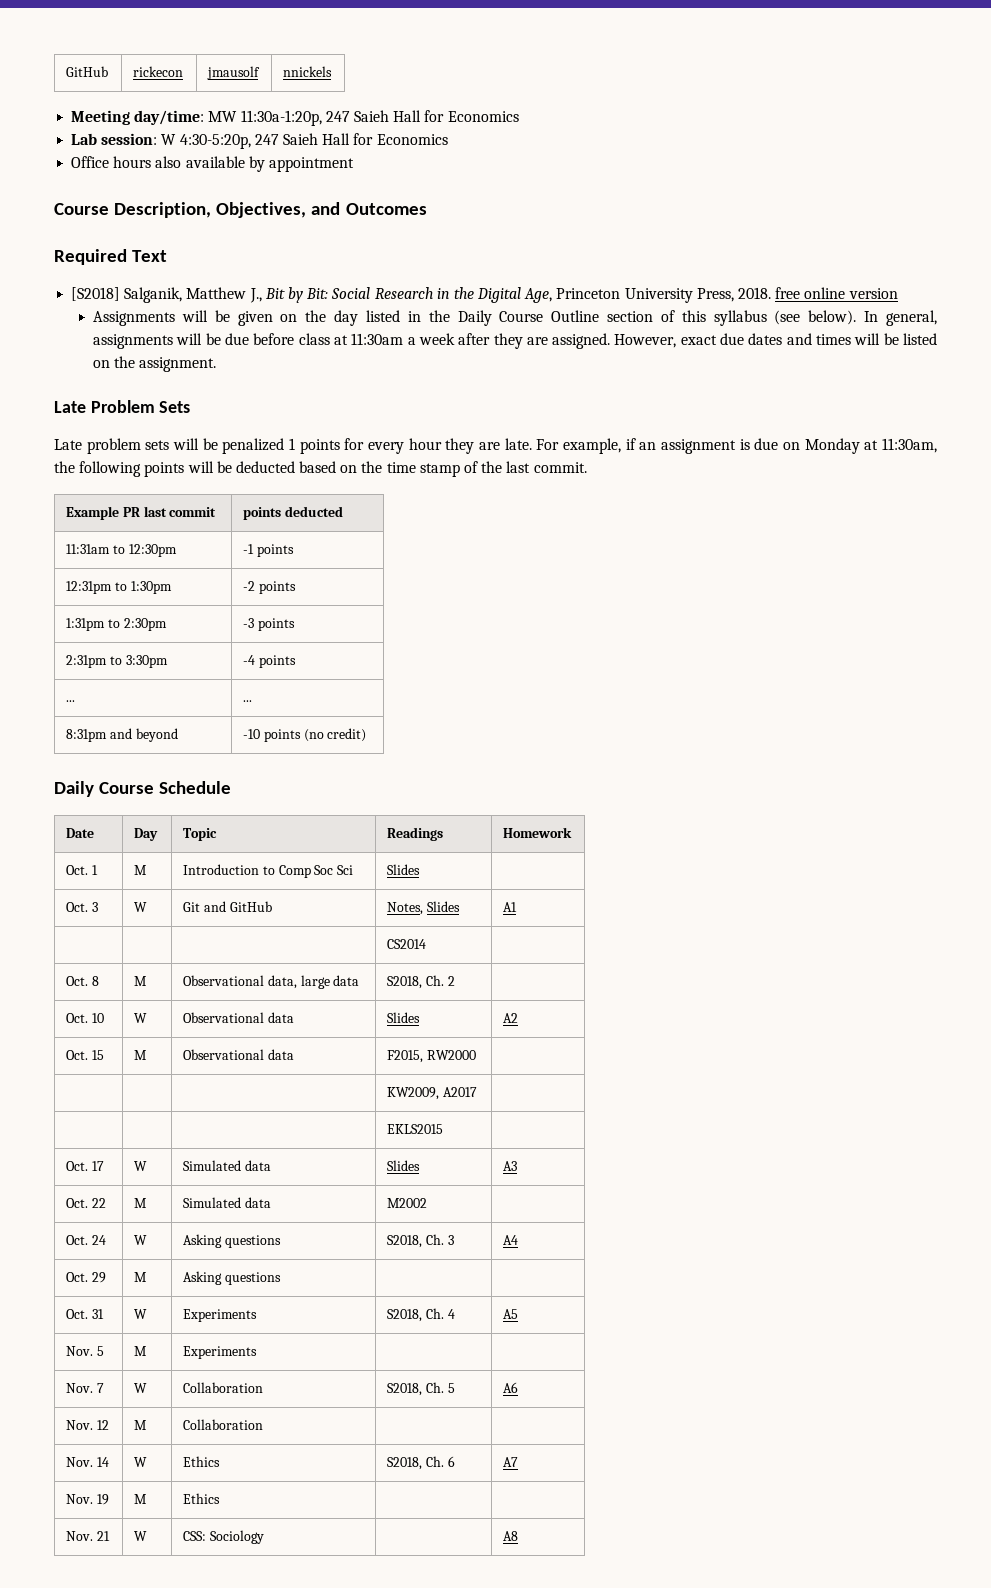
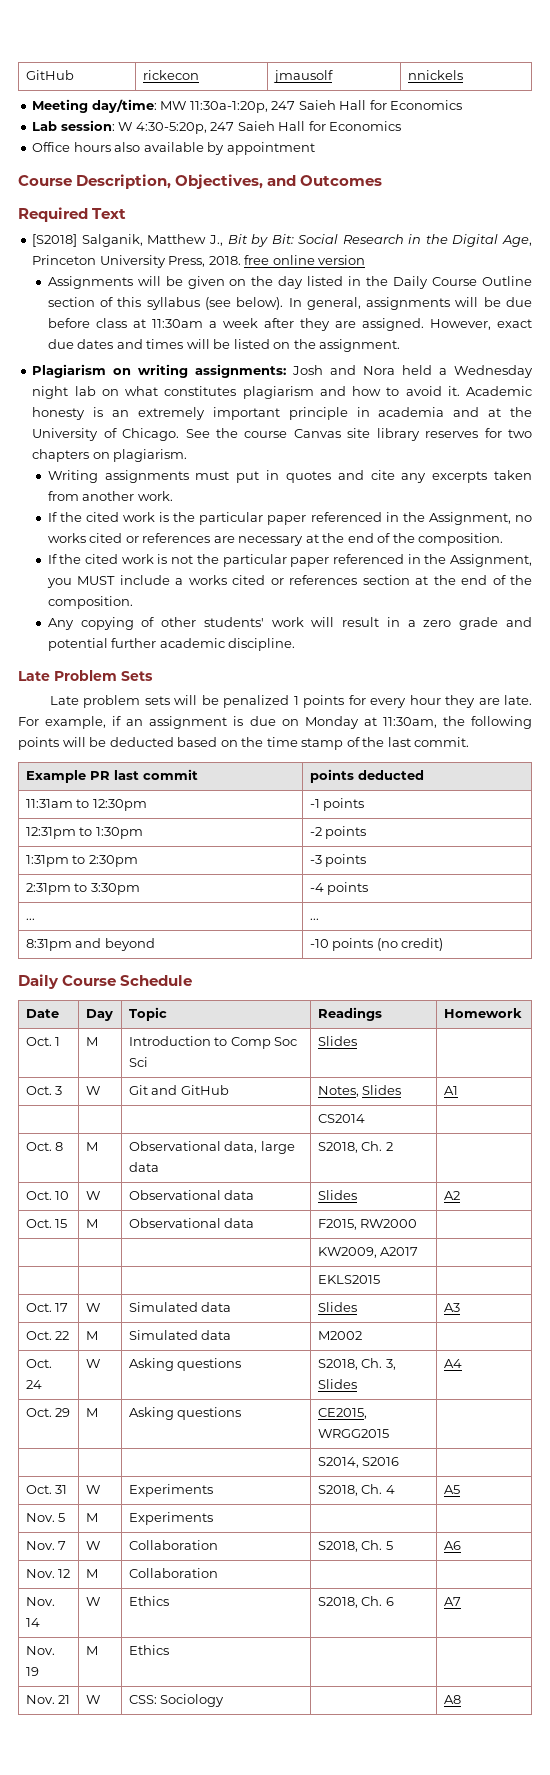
+ Plagiarism on writing assignments: Josh and Nora held a Wednesday night lab on what constitutes plagiarism and how to avoid it. Academic honesty is an extremely important principle in academia and at the University of Chicago. See the course Canvas site library reserves for two chapters on plagiarism.
+ Writing assignments must put in quotes and cite any excerpts taken from another work.
+ If the cited work is the particular paper referenced in the Assignment, no works cited or references are necessary at the end of the composition.
+ If the cited work is not the particular paper referenced in the Assignment, you MUST include a works cited or references section at the end of the composition.
+ Any copying of other students' work will result in a zero grade and potential further academic discipline.
- Oct. 24 | W | Asking questions | S2018, Ch. 3 | A4
+ Oct. 24 | W | Asking questions | S2018, Ch. 3, Slides | A4
- Oct. 29 | M | Asking questions | |
+ Oct. 29 | M | Asking questions | CE2015, WRGG2015 |
+ | | | S2014, S2016 |

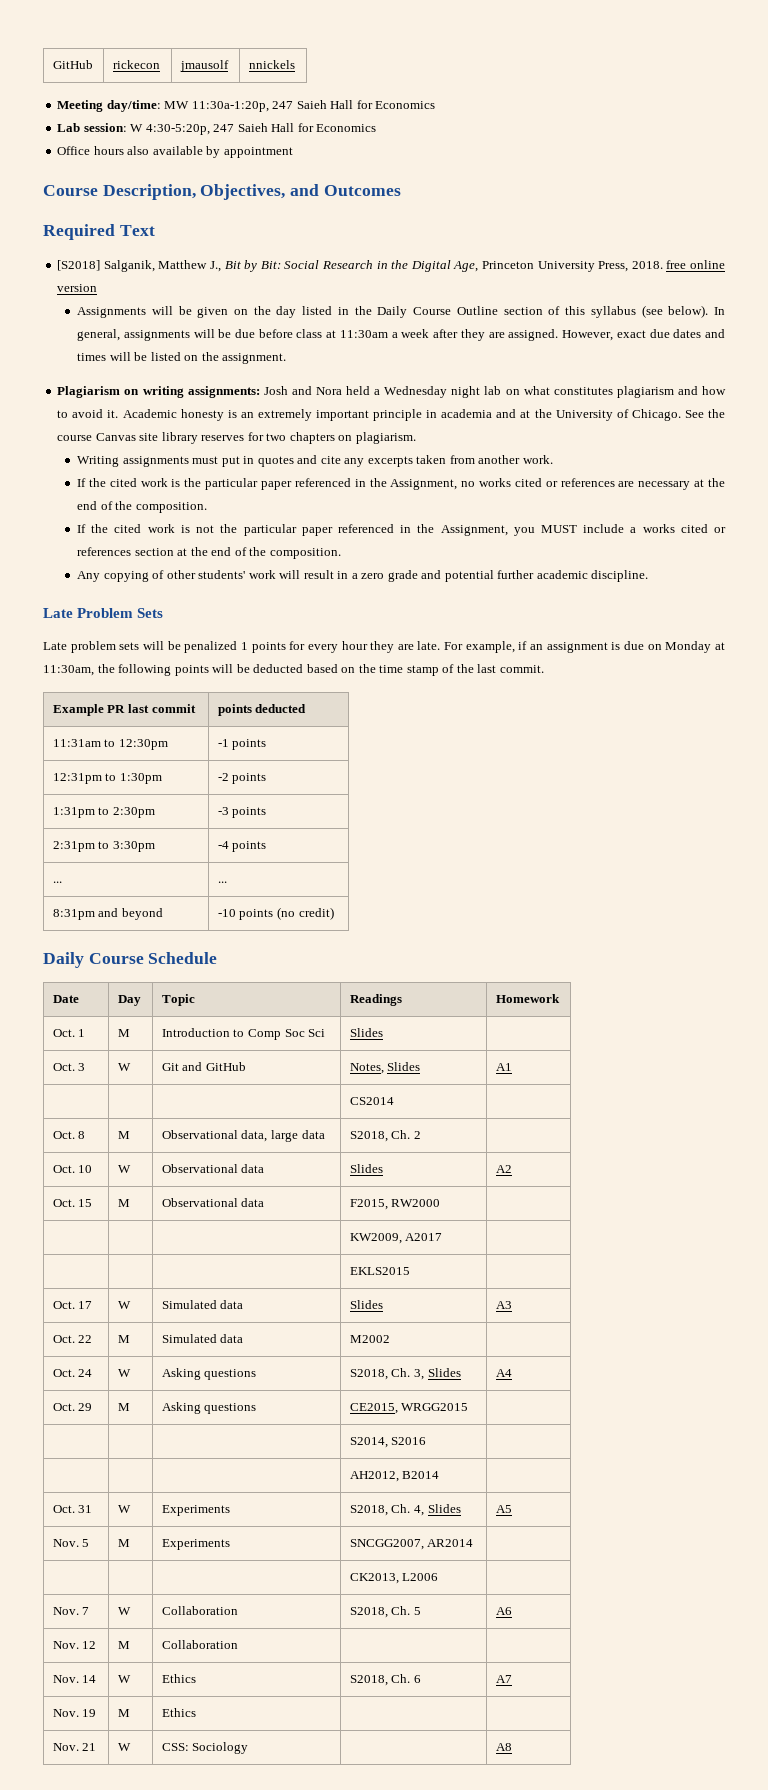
+ | | | AH2012, B2014 |
- Oct. 31 | W | Experiments | S2018, Ch. 4 | A5
+ Oct. 31 | W | Experiments | S2018, Ch. 4, Slides | A5
- Nov. 5 | M | Experiments | |
+ Nov. 5 | M | Experiments | SNCGG2007, AR2014 |
+ | | | CK2013, L2006 |

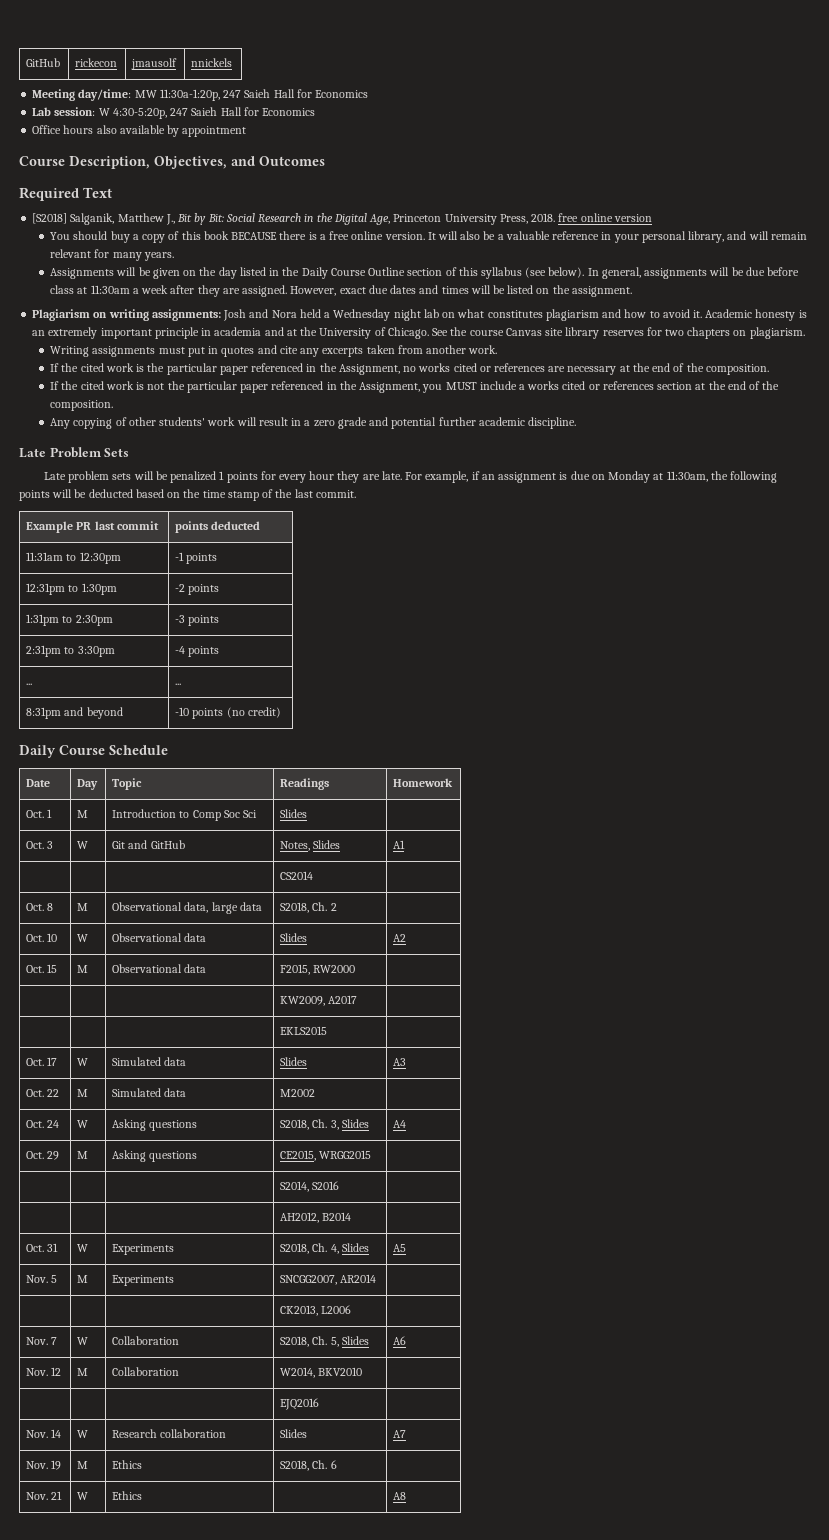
+ You should buy a copy of this book BECAUSE there is a free online version. It will also be a valuable reference in your personal library, and will remain relevant for many years.
- Nov. 7 | W | Collaboration | S2018, Ch. 5 | A6
+ Nov. 7 | W | Collaboration | S2018, Ch. 5, Slides | A6
- Nov. 12 | M | Collaboration | |
+ Nov. 12 | M | Collaboration | W2014, BKV2010 |
+ | | | EJQ2016 |
- Nov. 14 | W | Ethics | S2018, Ch. 6 | A7
+ Nov. 14 | W | Research collaboration | Slides | A7
- Nov. 19 | M | Ethics | |
+ Nov. 19 | M | Ethics | S2018, Ch. 6 |
- Nov. 21 | W | CSS: Sociology | | A8
+ Nov. 21 | W | Ethics | | A8

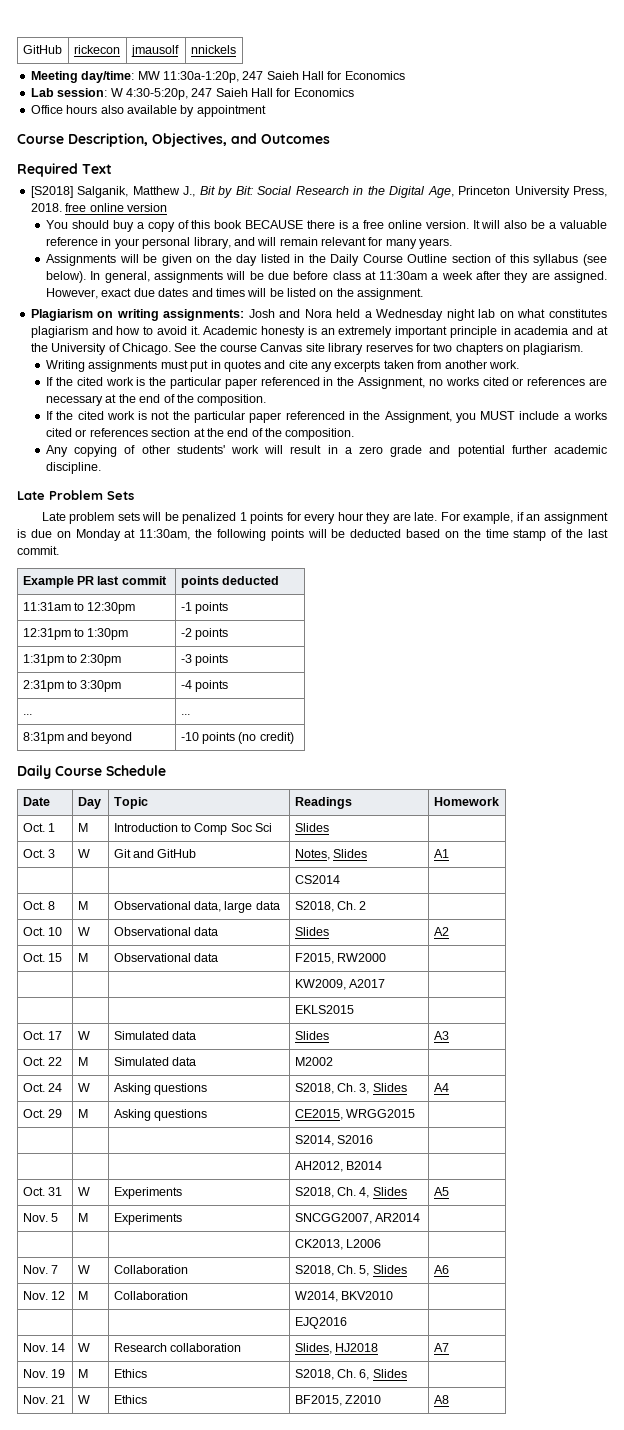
- Nov. 14 | W | Research collaboration | Slides | A7
+ Nov. 14 | W | Research collaboration | Slides, HJ2018 | A7
- Nov. 19 | M | Ethics | S2018, Ch. 6 |
+ Nov. 19 | M | Ethics | S2018, Ch. 6, Slides |
- Nov. 21 | W | Ethics | | A8
+ Nov. 21 | W | Ethics | BF2015, Z2010 | A8

